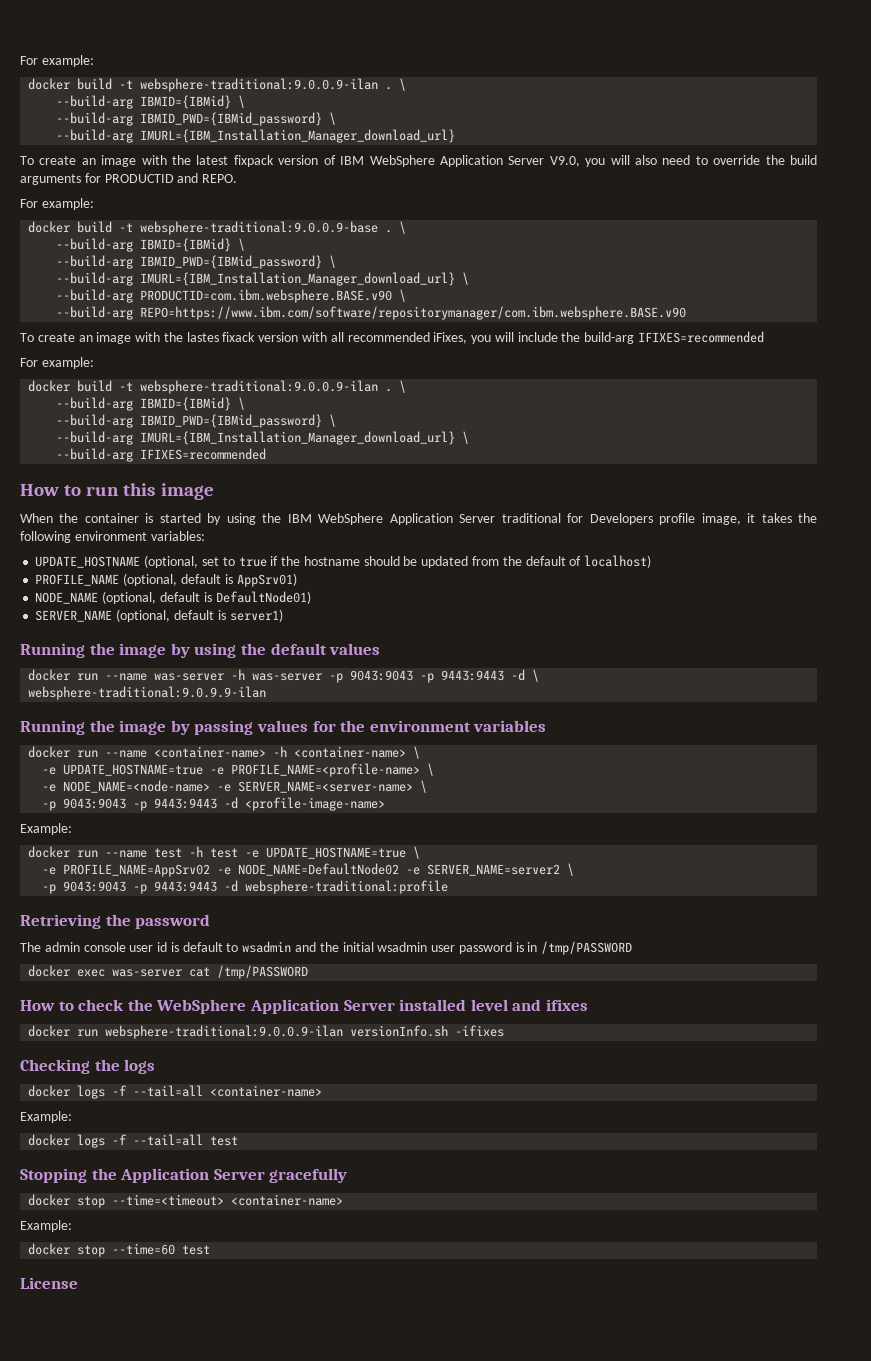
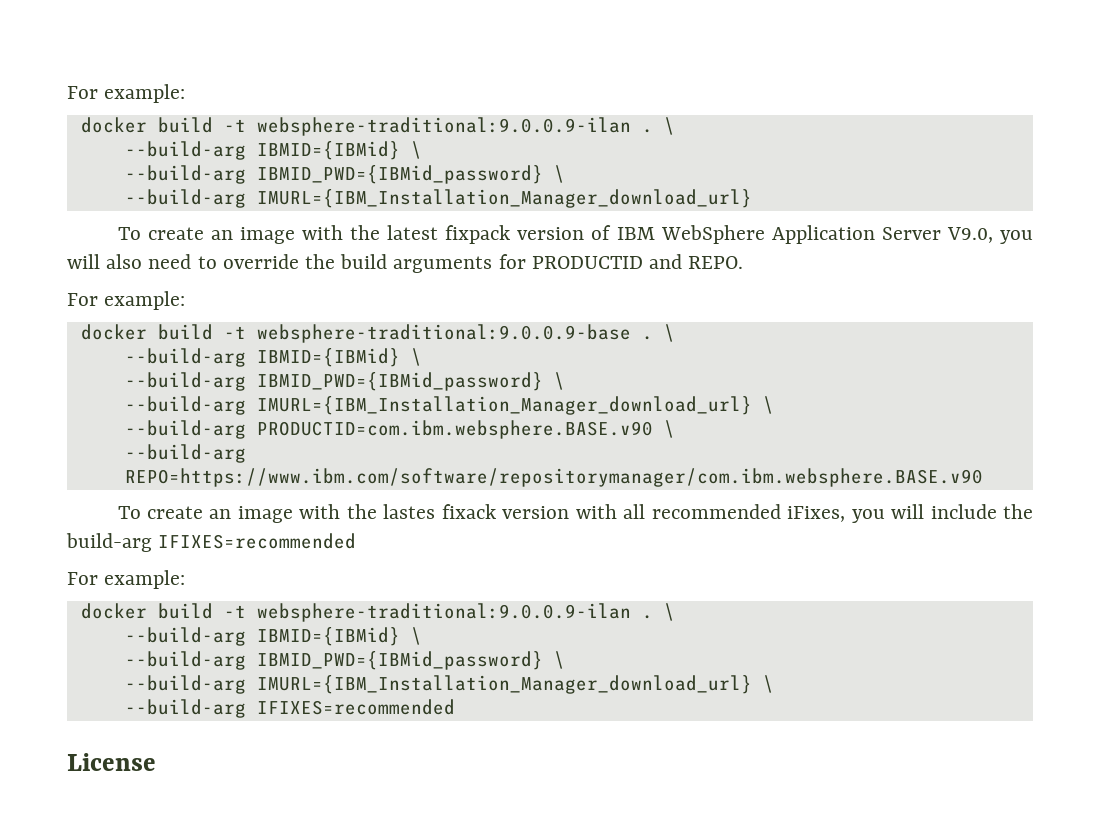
- How to run this image
- When the container is started by using the IBM WebSphere Application Server traditional for Developers profile image, it takes the following environment variables:
- UPDATE_HOSTNAME (optional, set to true if the hostname should be updated from the default of localhost)
- PROFILE_NAME (optional, default is AppSrv01)
- NODE_NAME (optional, default is DefaultNode01)
- SERVER_NAME (optional, default is server1)
- Running the image by using the default values
- docker run --name was-server -h was-server -p 9043:9043 -p 9443:9443 -d \
- websphere-traditional:9.0.9.9-ilan
- Running the image by passing values for the environment variables
- docker run --name <container-name> -h <container-name> \
- -e UPDATE_HOSTNAME=true -e PROFILE_NAME=<profile-name> \
- -e NODE_NAME=<node-name> -e SERVER_NAME=<server-name> \
- -p 9043:9043 -p 9443:9443 -d <profile-image-name>
- Example:
- docker run --name test -h test -e UPDATE_HOSTNAME=true \
- -e PROFILE_NAME=AppSrv02 -e NODE_NAME=DefaultNode02 -e SERVER_NAME=server2 \
- -p 9043:9043 -p 9443:9443 -d websphere-traditional:profile
- Retrieving the password
- The admin console user id is default to wsadmin and the initial wsadmin user password is in /tmp/PASSWORD
- docker exec was-server cat /tmp/PASSWORD
- How to check the WebSphere Application Server installed level and ifixes
- docker run websphere-traditional:9.0.0.9-ilan versionInfo.sh -ifixes
- Checking the logs
- docker logs -f --tail=all <container-name>
- Example:
- docker logs -f --tail=all test
- Stopping the Application Server gracefully
- docker stop --time=<timeout> <container-name>
- Example:
- docker stop --time=60 test

